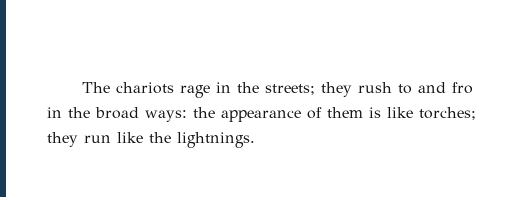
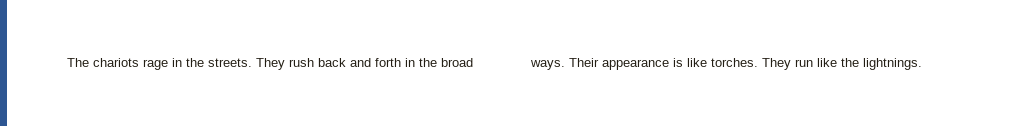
- The chariots rage in the streets; they rush to and fro in the broad ways: the appearance of them is like torches; they run like the lightnings.
+ The chariots rage in the streets. They rush back and forth in the broad ways. Their appearance is like torches. They run like the lightnings.

